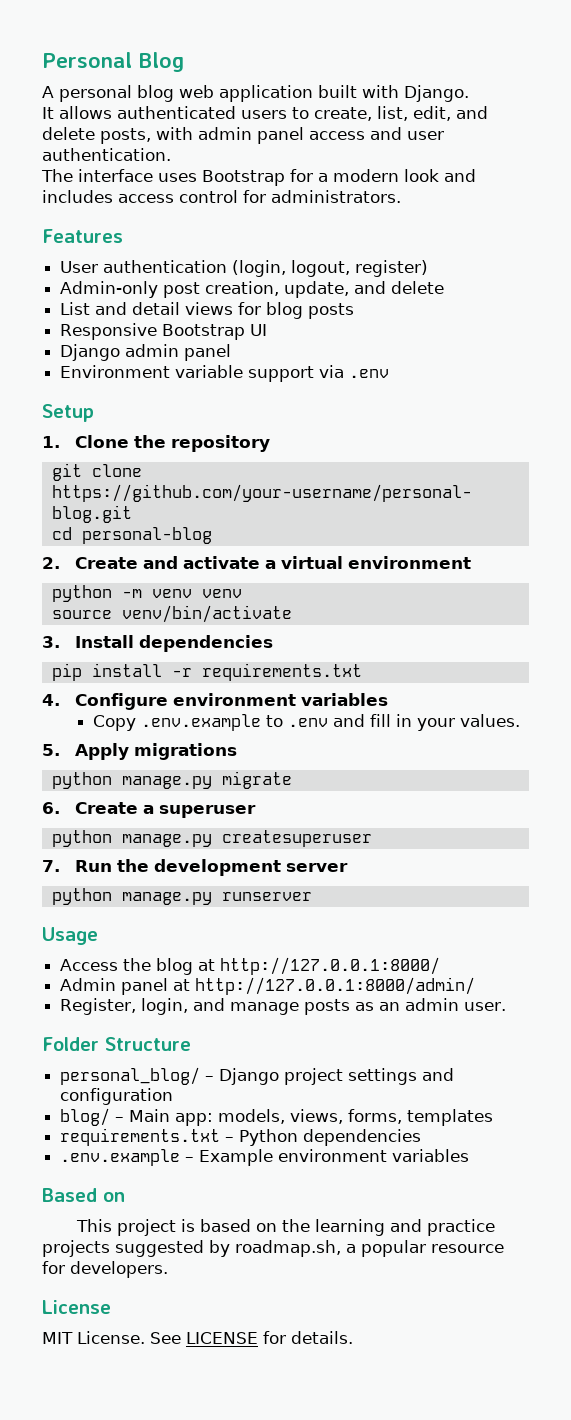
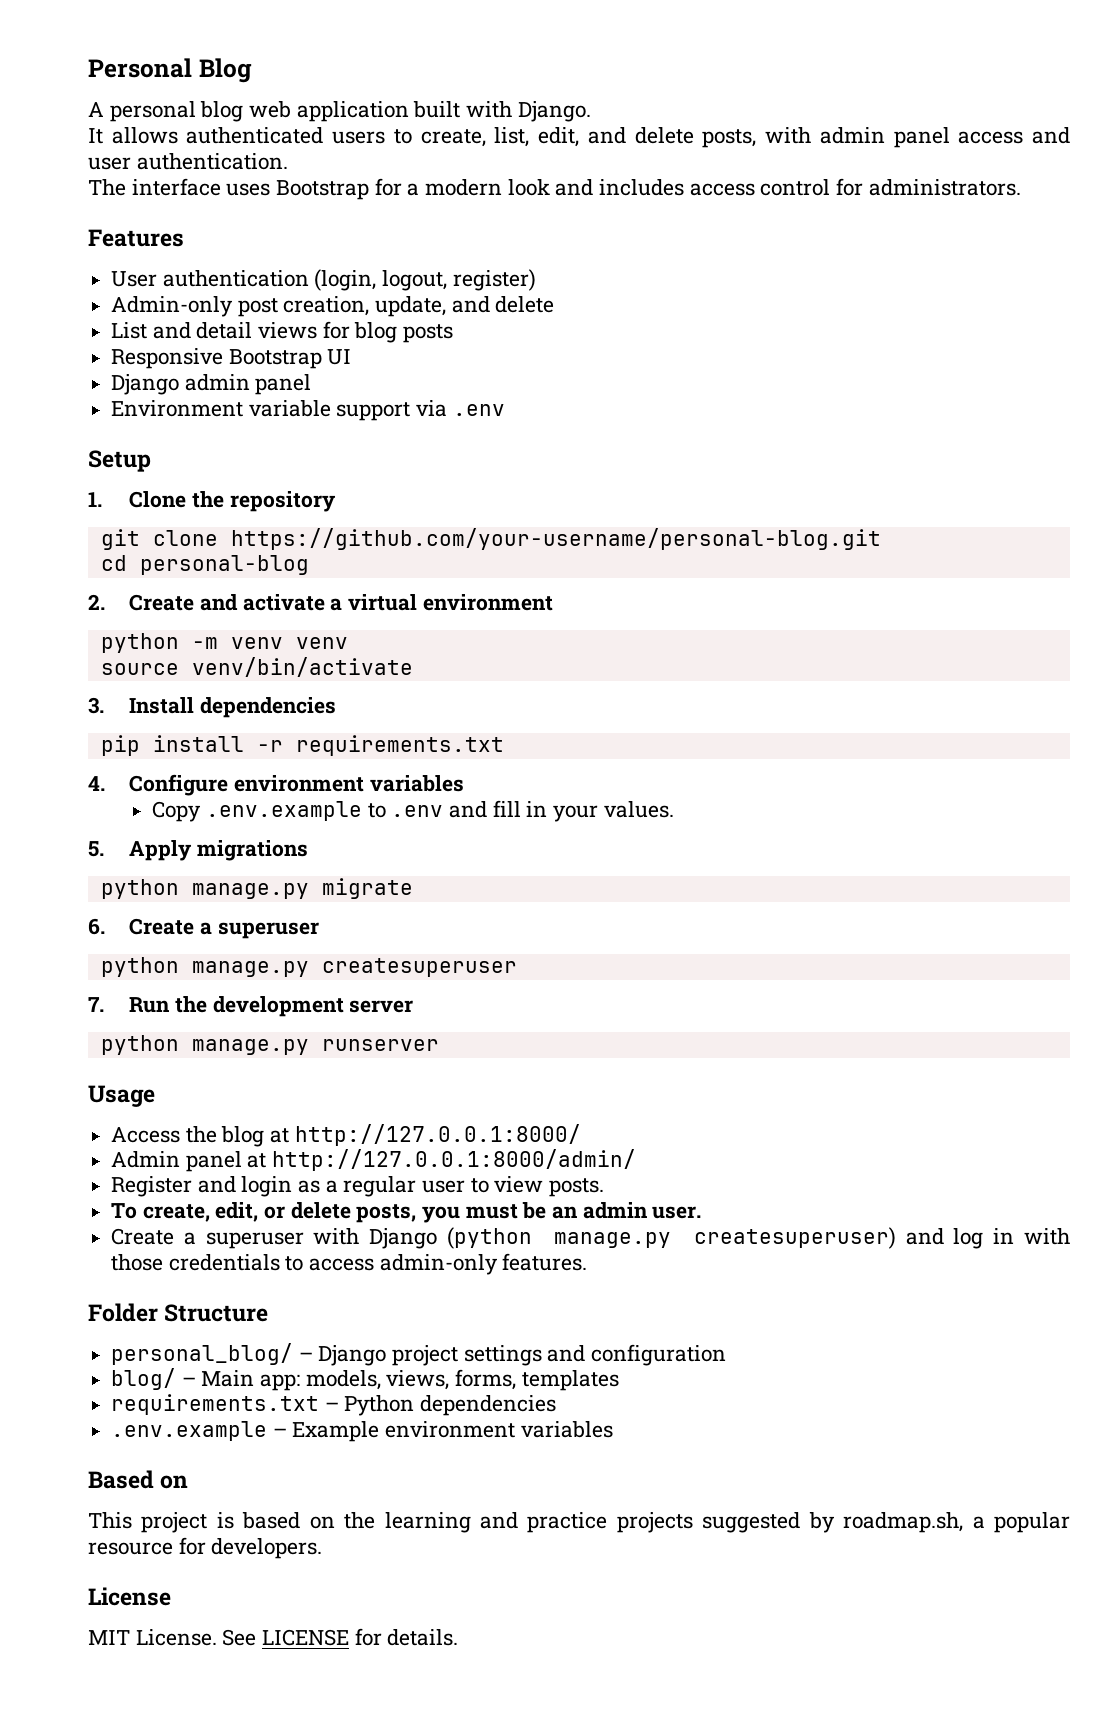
- Register, login, and manage posts as an admin user.
+ Register and login as a regular user to view posts.
+ To create, edit, or delete posts, you must be an admin user.
+ Create a superuser with Django (python manage.py createsuperuser) and log in with those credentials to access admin-only features.

